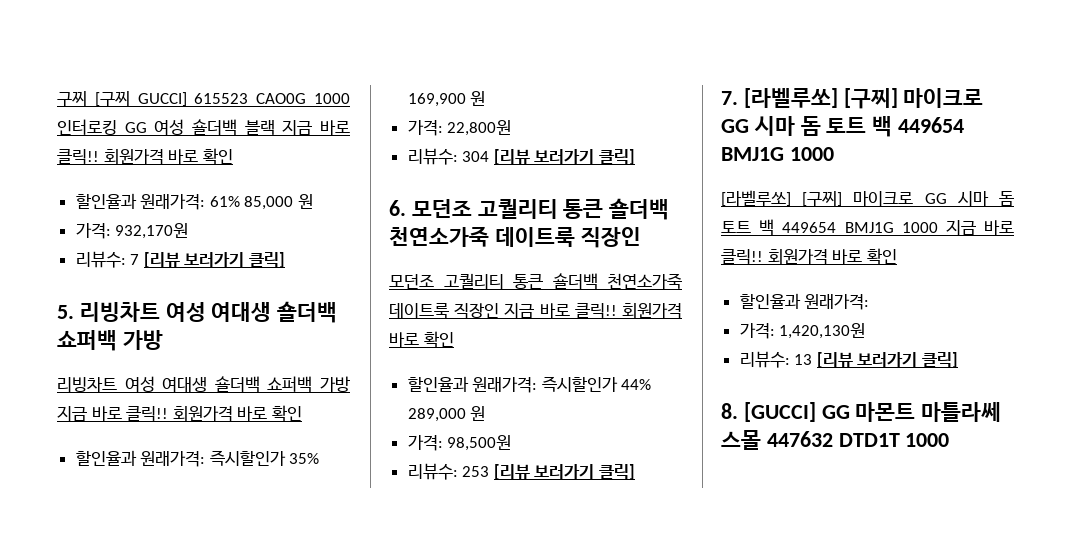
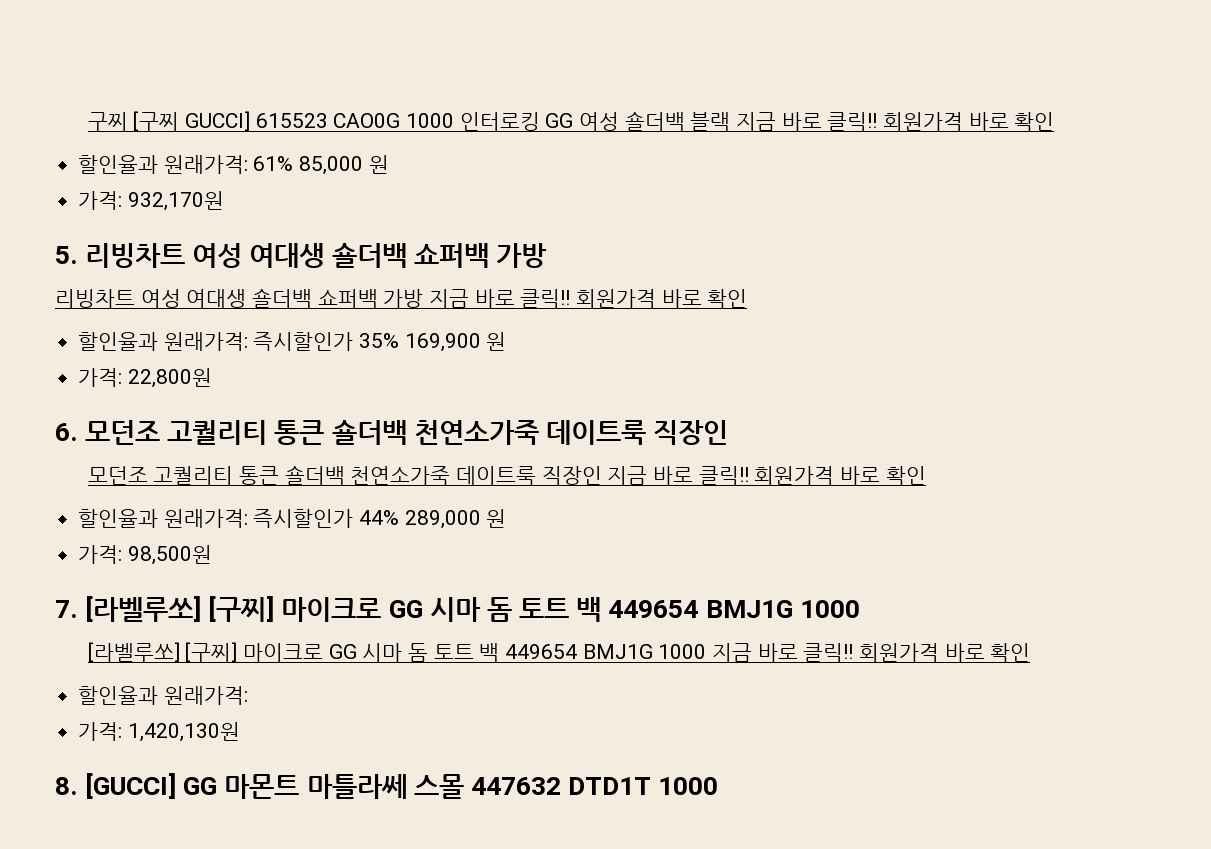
- 리뷰수: 7 [리뷰 보러가기 클릭]
- 리뷰수: 304 [리뷰 보러가기 클릭]
- 리뷰수: 253 [리뷰 보러가기 클릭]
- 리뷰수: 13 [리뷰 보러가기 클릭]

